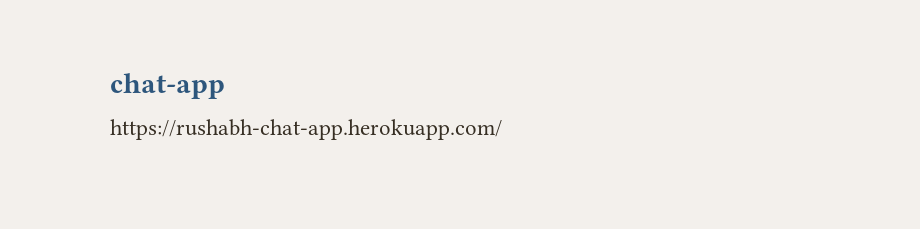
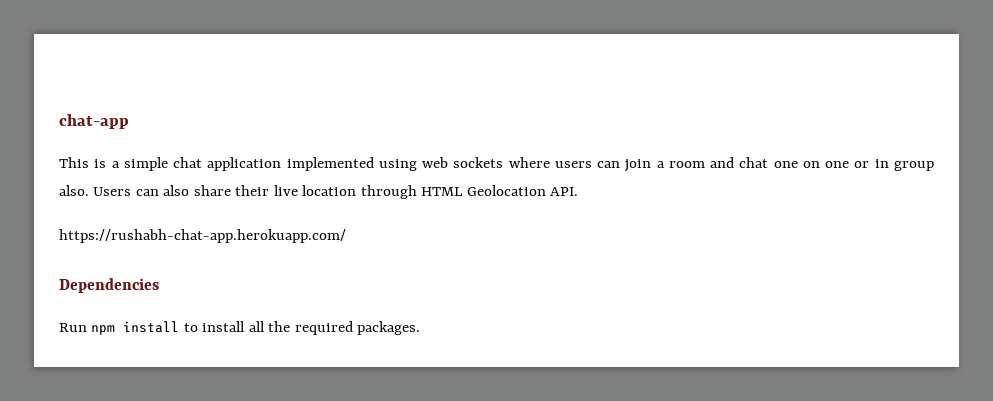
+ This is a simple chat application implemented using web sockets where users can join a room and chat one on one or in group also. Users can also share their live location through HTML Geolocation API.
  https://rushabh-chat-app.herokuapp.com/
+ Dependencies
+ Run npm install to install all the required packages.

